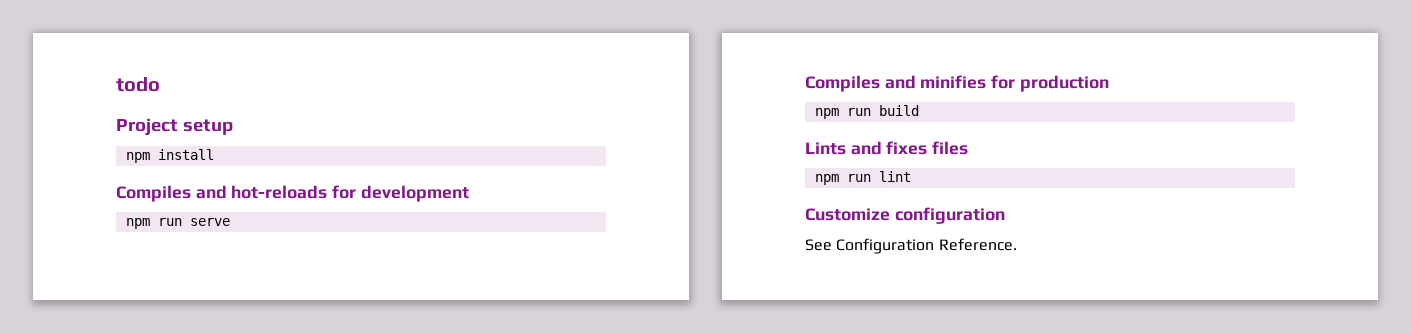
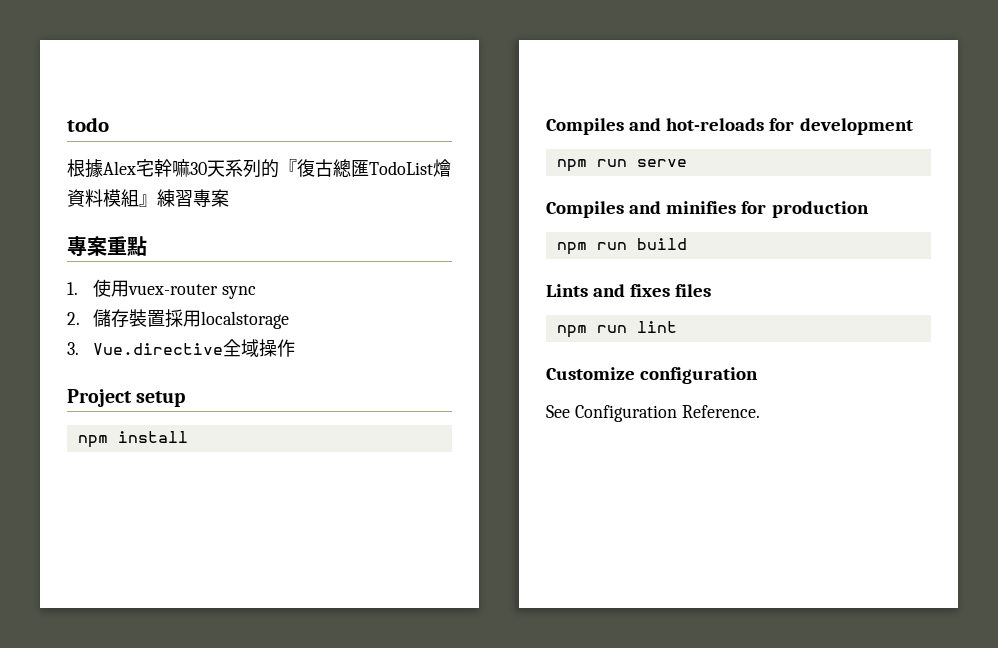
+ 根據Alex宅幹嘛30天系列的『復古總匯TodoList燴資料模組』練習專案
+ 專案重點
+ 1.使用vuex-router sync
+ 2.儲存裝置採用localstorage
+ 3. Vue.directive全域操作

